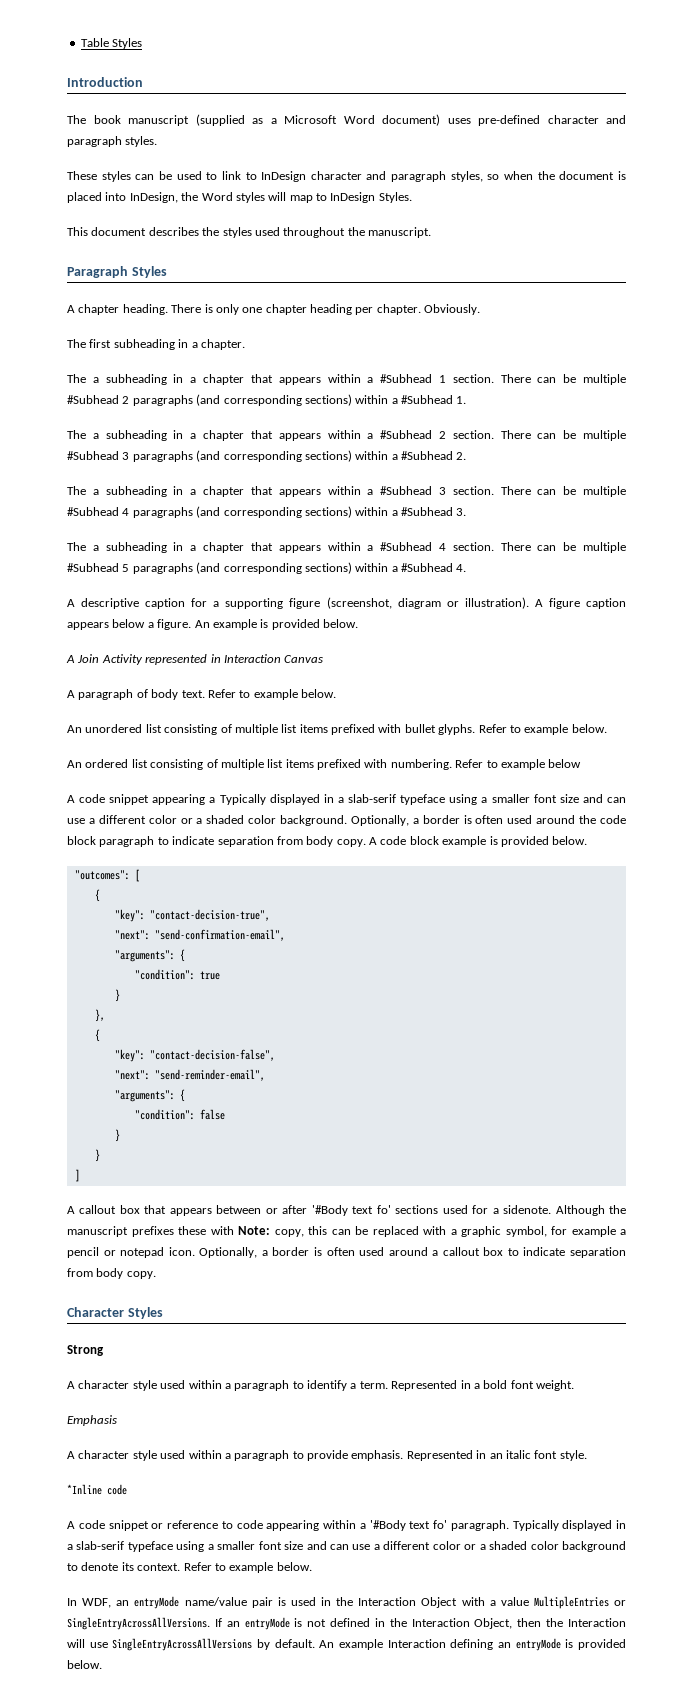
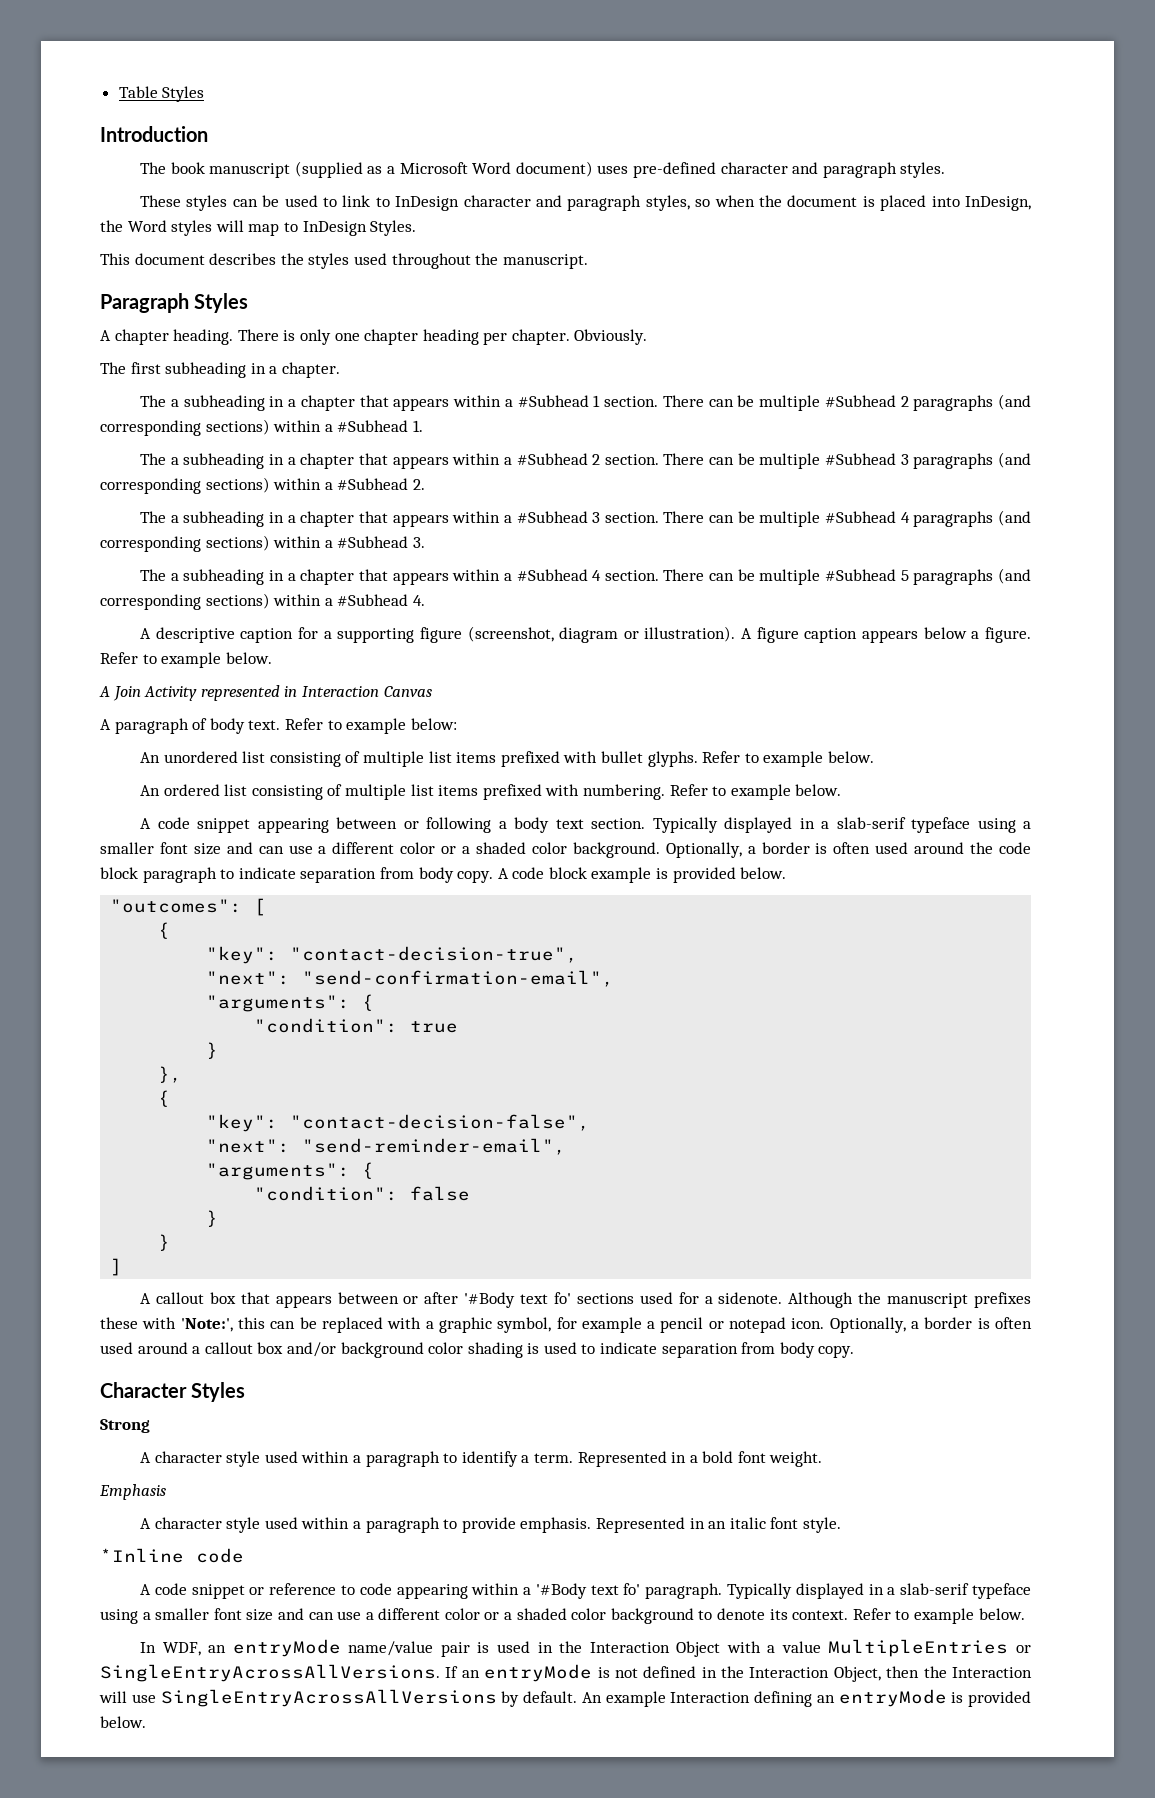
- A figure caption appears below a figure. An example is provided below.
+ A figure caption appears below a figure. Refer to example below.
- A paragraph of body text. Refer to example below.
+ A paragraph of body text. Refer to example below:
- An ordered list consisting of multiple list items prefixed with numbering. Refer to example below
+ An ordered list consisting of multiple list items prefixed with numbering. Refer to example below.
- A code snippet appearing a Typically displayed in a slab-serif typeface using a smaller font size and can use a different color or a shaded color background.
+ A code snippet appearing between or following a body text section. Typically displayed in a slab-serif typeface using a smaller font size and can use a different color or a shaded color background.
- Although the manuscript prefixes these with Note: copy, this can be replaced with a graphic symbol, for example a pencil or notepad icon.
+ Although the manuscript prefixes these with 'Note:', this can be replaced with a graphic symbol, for example a pencil or notepad icon.
- Optionally, a border is often used around a callout box to indicate separation from body copy.
+ Optionally, a border is often used around a callout box and/or background color shading is used to indicate separation from body copy.

